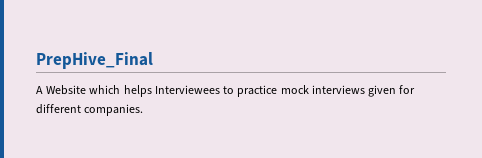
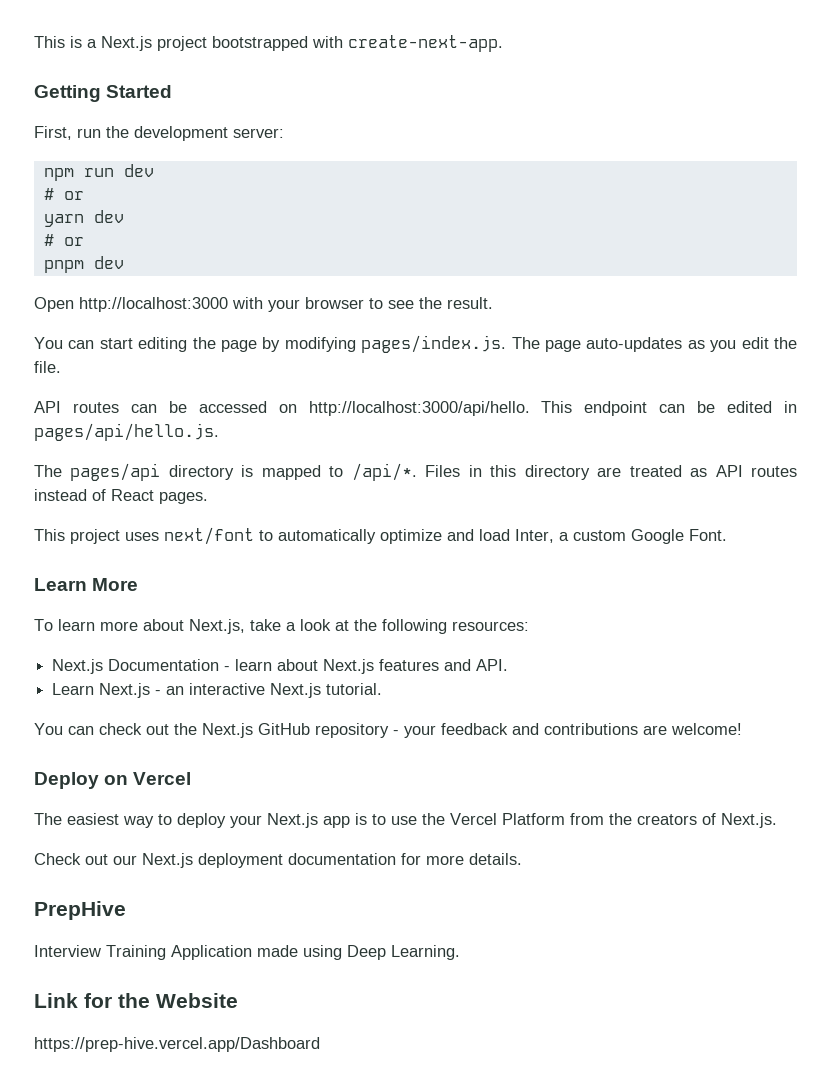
- PrepHive_Final
- A Website which helps Interviewees to practice mock interviews given for different companies.
+ This is a Next.js project bootstrapped with create-next-app.
+ Getting Started
+ First, run the development server:
+ npm run dev
+ # or
+ yarn dev
+ # or
+ pnpm dev
+ Open http://localhost:3000 with your browser to see the result.
+ You can start editing the page by modifying pages/index.js. The page auto-updates as you edit the file.
+ API routes can be accessed on http://localhost:3000/api/hello. This endpoint can be edited in pages/api/hello.js.
+ The pages/api directory is mapped to /api/*. Files in this directory are treated as API routes instead of React pages.
+ This project uses next/font to automatically optimize and load Inter, a custom Google Font.
+ Learn More
+ To learn more about Next.js, take a look at the following resources:
+ Next.js Documentation - learn about Next.js features and API.
+ Learn Next.js - an interactive Next.js tutorial.
+ You can check out the Next.js GitHub repository - your feedback and contributions are welcome!
+ Deploy on Vercel
+ The easiest way to deploy your Next.js app is to use the Vercel Platform from the creators of Next.js.
+ Check out our Next.js deployment documentation for more details.
+ PrepHive
+ Interview Training Application made using Deep Learning.
+ Link for the Website
+ https://prep-hive.vercel.app/Dashboard

